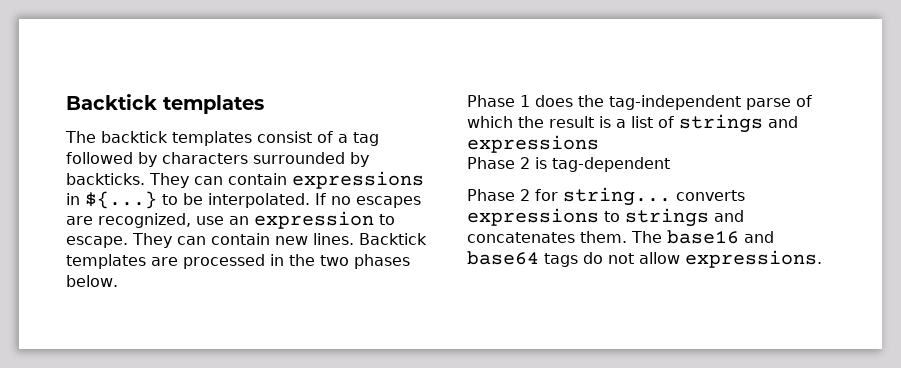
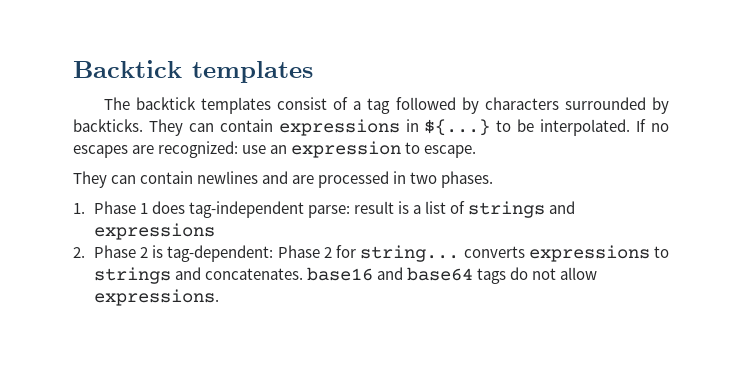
- If no escapes are recognized, use an expression to escape. They can contain new lines. Backtick templates are processed in the two phases below.
- Phase 1 does the tag-independent parse of which the result is a list of strings and expressions
+ If no escapes are recognized: use an expression to escape.
+ They can contain newlines and are processed in two phases.
+ 1. Phase 1 does tag-independent parse: result is a list of strings and expressions
- Phase 2 is tag-dependent
- Phase 2 for string... converts expressions to strings and concatenates them. The base16 and base64 tags do not allow expressions.
+ 2. Phase 2 is tag-dependent: Phase 2 for string... converts expressions to strings and concatenates. base16 and base64 tags do not allow expressions.

